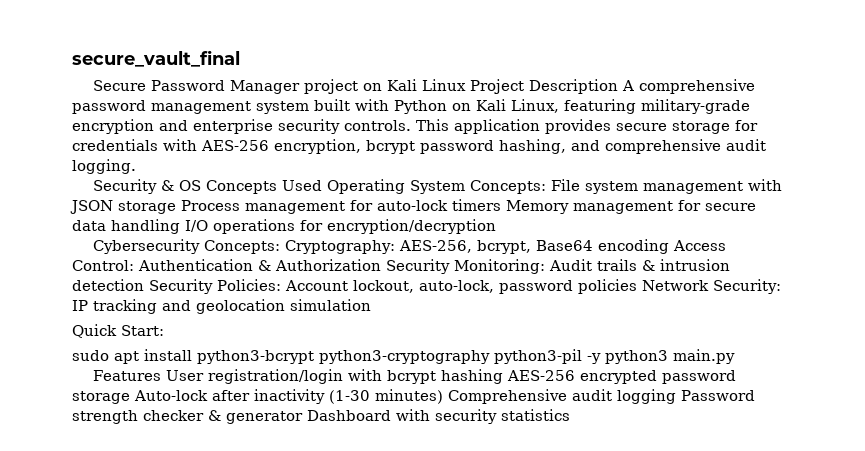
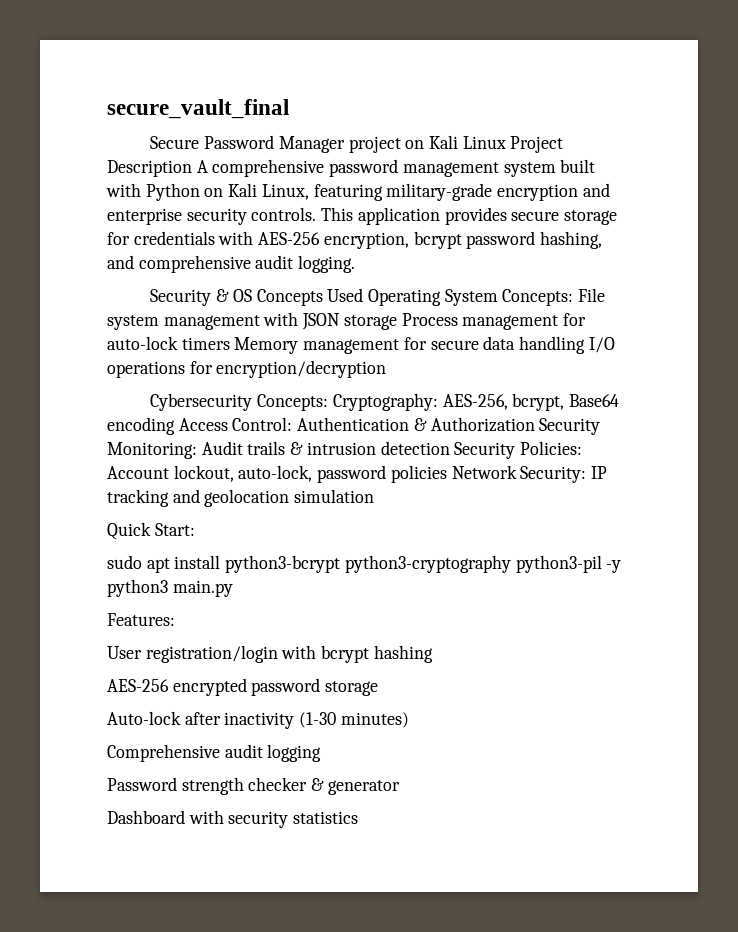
- Features User registration/login with bcrypt hashing AES-256 encrypted password storage Auto-lock after inactivity (1-30 minutes) Comprehensive audit logging Password strength checker & generator Dashboard with security statistics
+ Features:
+ User registration/login with bcrypt hashing
+ AES-256 encrypted password storage
+ Auto-lock after inactivity (1-30 minutes)
+ Comprehensive audit logging
+ Password strength checker & generator
+ Dashboard with security statistics

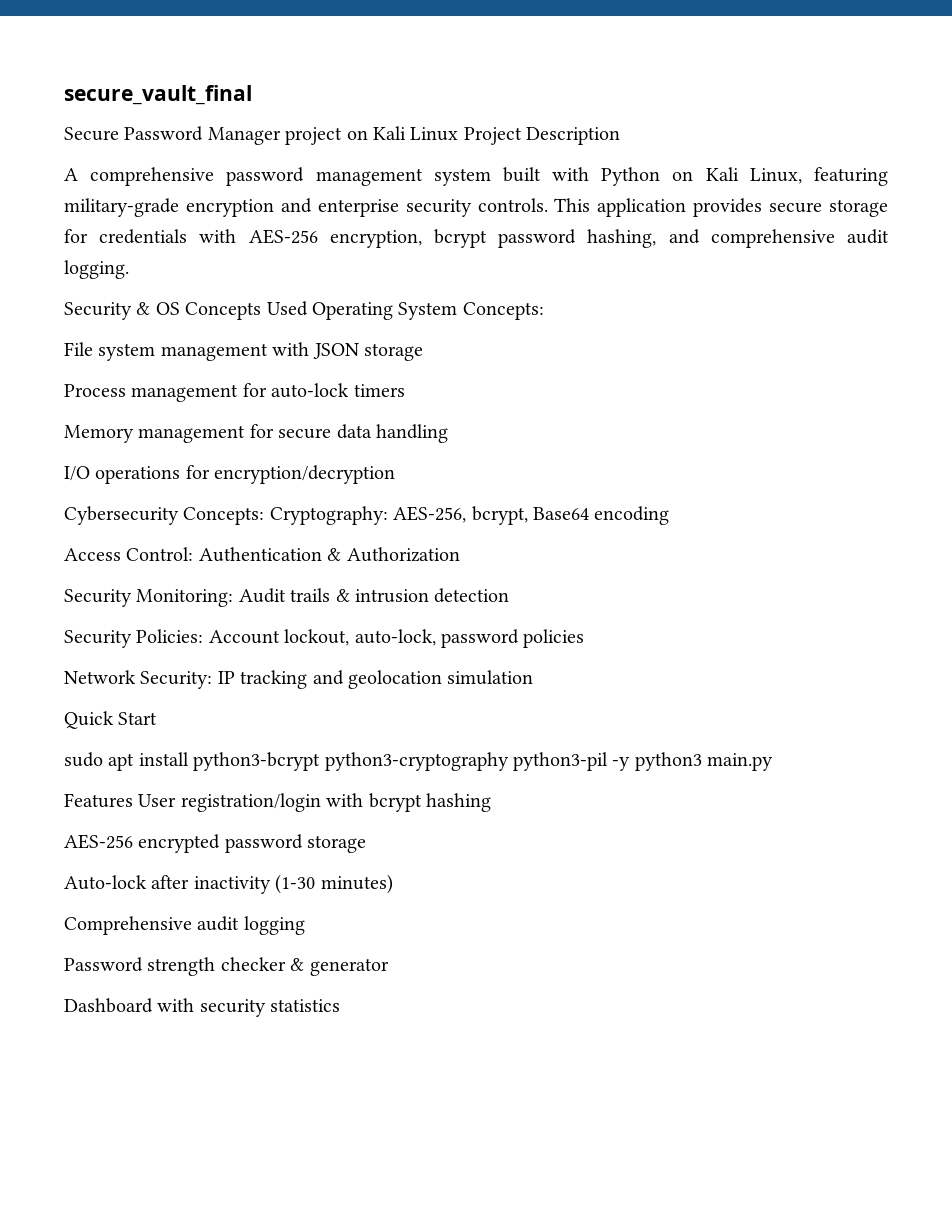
- Secure Password Manager project on Kali Linux Project Description A comprehensive password management system built with Python on Kali Linux, featuring military-grade encryption and enterprise security controls.
+ Secure Password Manager project on Kali Linux Project Description
+ A comprehensive password management system built with Python on Kali Linux, featuring military-grade encryption and enterprise security controls.
- Security & OS Concepts Used Operating System Concepts: File system management with JSON storage Process management for auto-lock timers Memory management for secure data handling I/O operations for encryption/decryption
+ Security & OS Concepts Used Operating System Concepts:
+ File system management with JSON storage
+ Process management for auto-lock timers
+ Memory management for secure data handling
+ I/O operations for encryption/decryption
- Cybersecurity Concepts: Cryptography: AES-256, bcrypt, Base64 encoding Access Control: Authentication & Authorization Security Monitoring: Audit trails & intrusion detection Security Policies: Account lockout, auto-lock, password policies Network Security: IP tracking and geolocation simulation
+ Cybersecurity Concepts: Cryptography: AES-256, bcrypt, Base64 encoding
+ Access Control: Authentication & Authorization
+ Security Monitoring: Audit trails & intrusion detection
+ Security Policies: Account lockout, auto-lock, password policies
+ Network Security: IP tracking and geolocation simulation
- Quick Start:
+ Quick Start
- Features:
- User registration/login with bcrypt hashing
+ Features User registration/login with bcrypt hashing

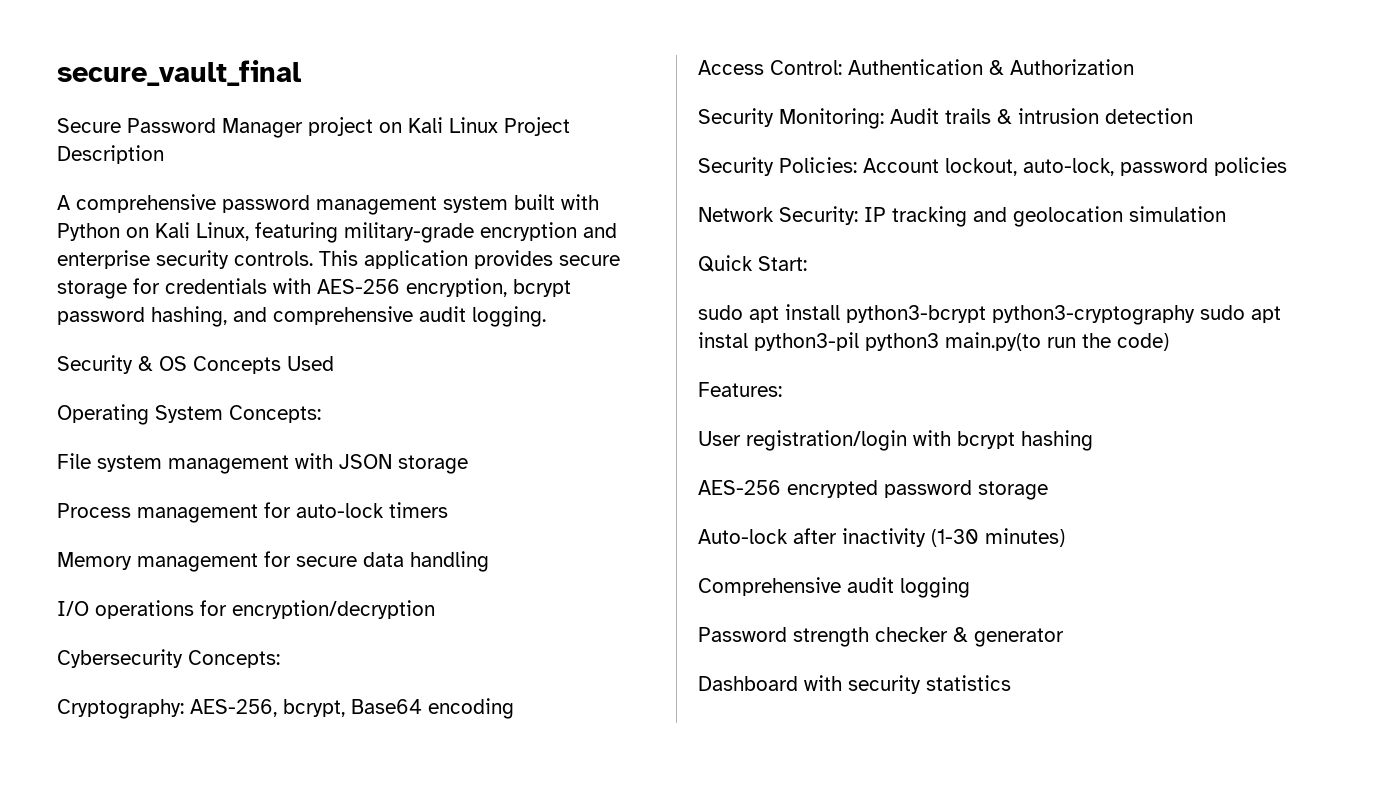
- Security & OS Concepts Used Operating System Concepts:
+ Security & OS Concepts Used
+ Operating System Concepts:
- Cybersecurity Concepts: Cryptography: AES-256, bcrypt, Base64 encoding
+ Cybersecurity Concepts:
+ Cryptography: AES-256, bcrypt, Base64 encoding
- Quick Start
+ Quick Start:
- sudo apt install python3-bcrypt python3-cryptography python3-pil -y python3 main.py
- Features User registration/login with bcrypt hashing
+ sudo apt install python3-bcrypt python3-cryptography sudo apt instal python3-pil python3 main.py(to run the code)
+ Features:
+ User registration/login with bcrypt hashing

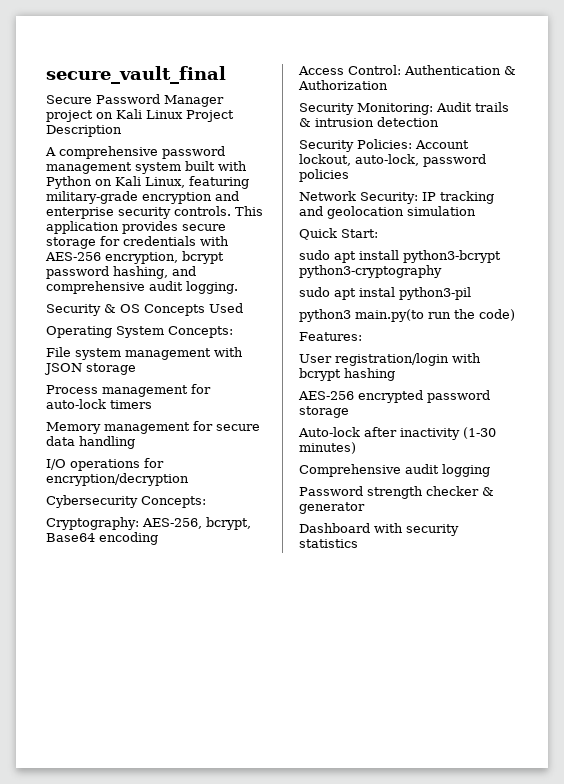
- sudo apt install python3-bcrypt python3-cryptography sudo apt instal python3-pil python3 main.py(to run the code)
+ sudo apt install python3-bcrypt python3-cryptography
+ sudo apt instal python3-pil
+ python3 main.py(to run the code)

